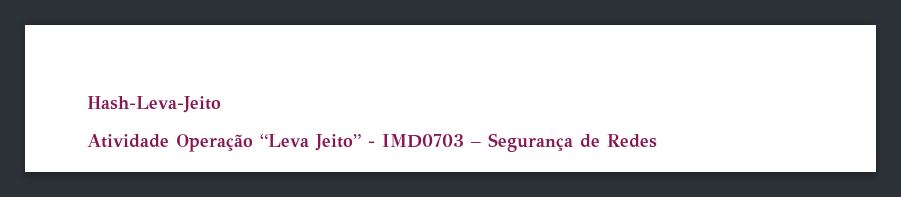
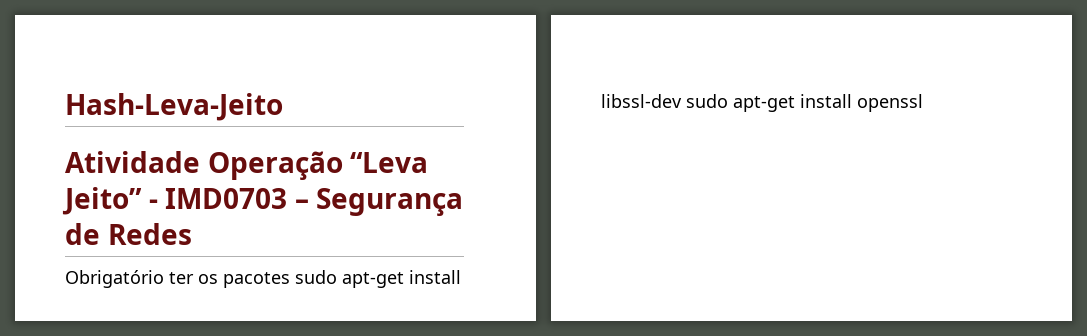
+ Obrigatório ter os pacotes sudo apt-get install libssl-dev sudo apt-get install openssl

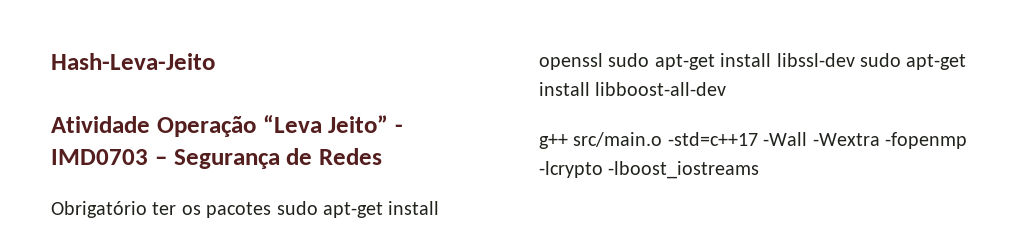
- Obrigatório ter os pacotes sudo apt-get install libssl-dev sudo apt-get install openssl
+ Obrigatório ter os pacotes sudo apt-get install openssl sudo apt-get install libssl-dev sudo apt-get install libboost-all-dev
+ g++ src/main.o -std=c++17 -Wall -Wextra -fopenmp -lcrypto -lboost_iostreams

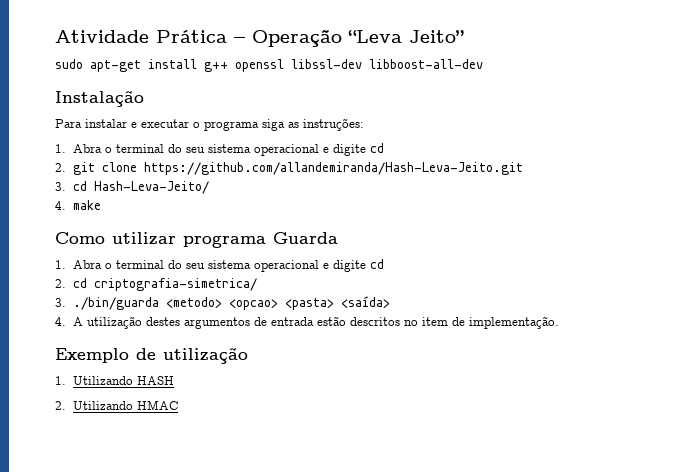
- Hash-Leva-Jeito
- Atividade Operação “Leva Jeito” - IMD0703 – Segurança de Redes
- Obrigatório ter os pacotes sudo apt-get install openssl sudo apt-get install libssl-dev sudo apt-get install libboost-all-dev
- g++ src/main.o -std=c++17 -Wall -Wextra -fopenmp -lcrypto -lboost_iostreams
+ Atividade Prática – Operação “Leva Jeito”
+ sudo apt-get install g++ openssl libssl-dev libboost-all-dev
+ Instalação
+ Para instalar e executar o programa siga as instruções:
+ 1. Abra o terminal do seu sistema operacional e digite cd
+ 2. git clone https://github.com/allandemiranda/Hash-Leva-Jeito.git
+ 3. cd Hash-Leva-Jeito/
+ 4. make
+ Como utilizar programa Guarda
+ 1. Abra o terminal do seu sistema operacional e digite cd
+ 2. cd criptografia-simetrica/
+ 3. ./bin/guarda <metodo> <opcao> <pasta> <saída>
+ 4. A utilização destes argumentos de entrada estão descritos no item de implementação.
+ Exemplo de utilização
+ 1. Utilizando HASH
+ 2. Utilizando HMAC

